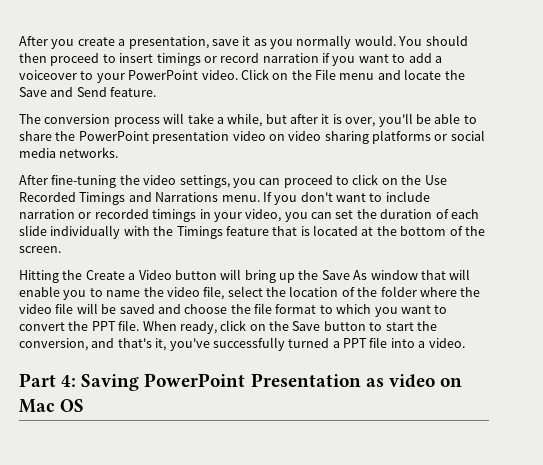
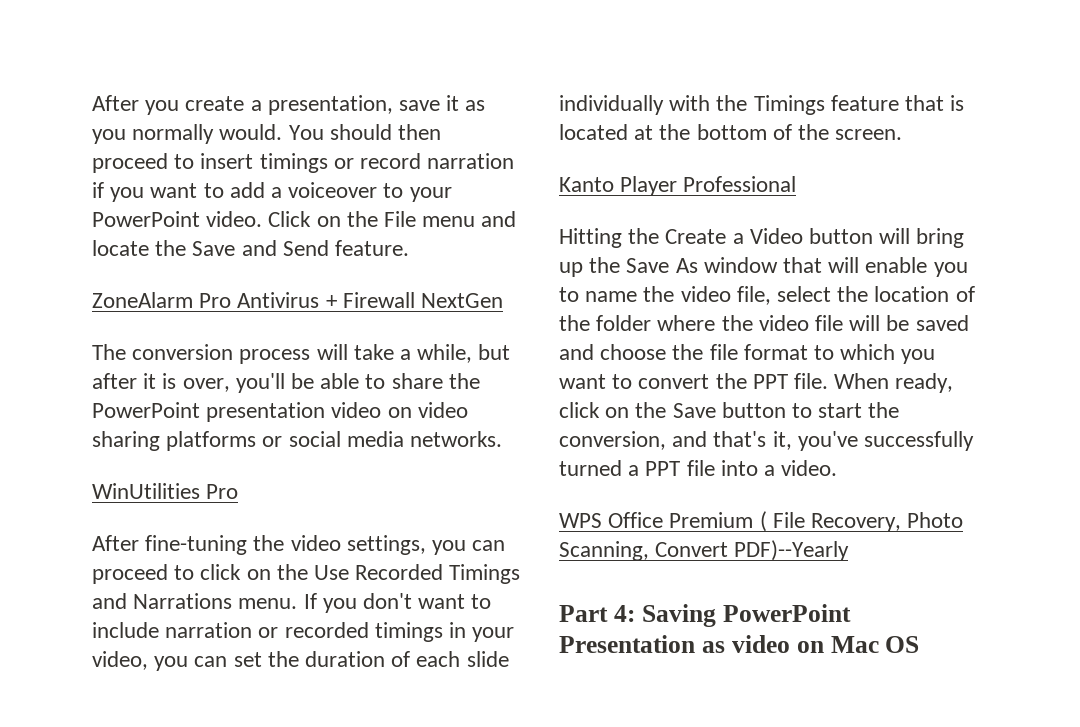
+ ZoneAlarm Pro Antivirus + Firewall NextGen
+ WinUtilities Pro
+ Kanto Player Professional
+ WPS Office Premium ( File Recovery, Photo Scanning, Convert PDF)--Yearly

